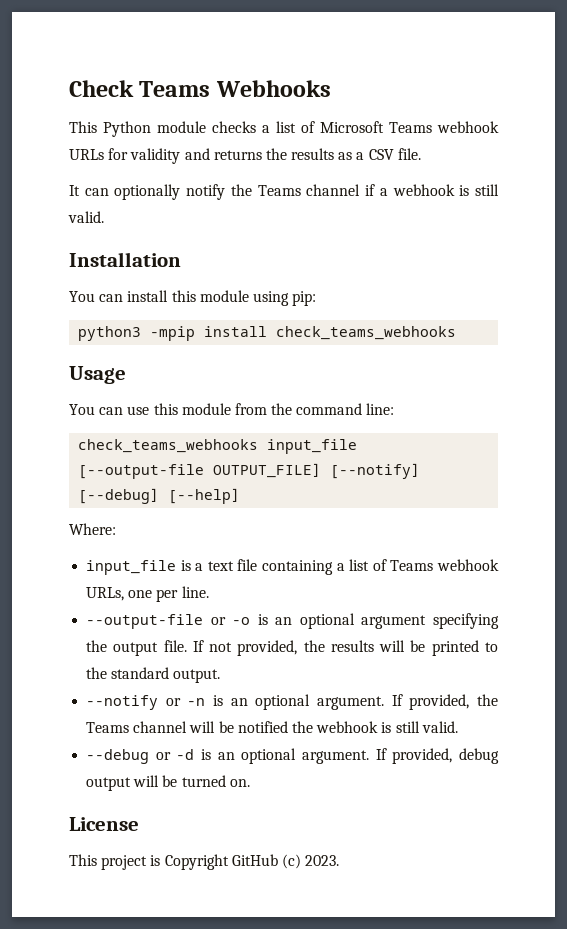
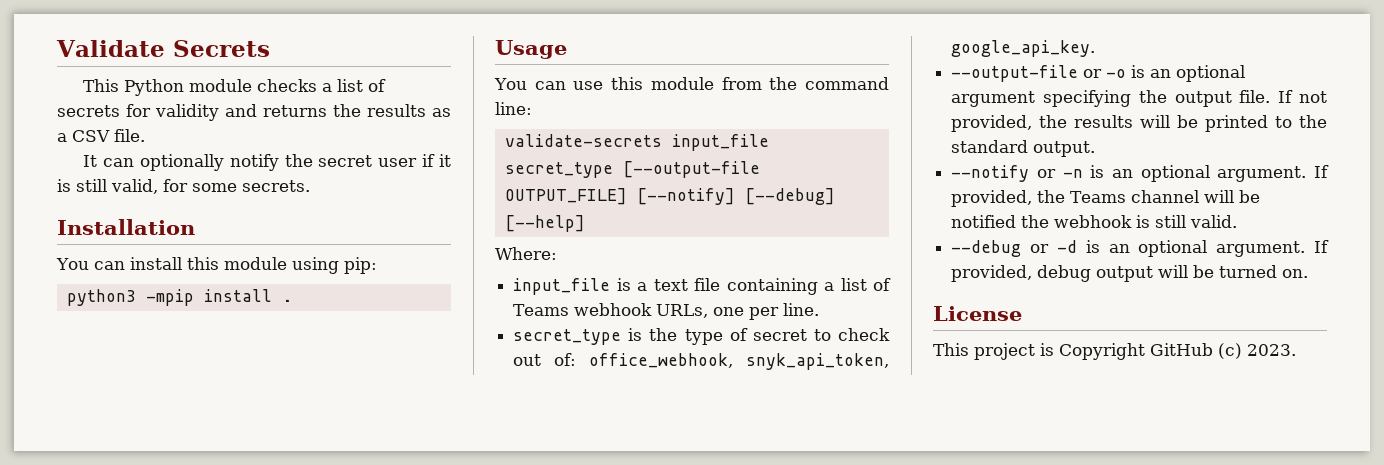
- Check Teams Webhooks
+ Validate Secrets
- This Python module checks a list of Microsoft Teams webhook URLs for validity and returns the results as a CSV file.
+ This Python module checks a list of secrets for validity and returns the results as a CSV file.
- It can optionally notify the Teams channel if a webhook is still valid.
+ It can optionally notify the secret user if it is still valid, for some secrets.
- python3 -mpip install check_teams_webhooks
+ python3 -mpip install .
- check_teams_webhooks input_file [--output-file OUTPUT_FILE] [--notify] [--debug] [--help]
+ validate-secrets input_file secret_type [--output-file OUTPUT_FILE] [--notify] [--debug] [--help]
+ secret_type is the type of secret to check out of: office_webhook, snyk_api_token, google_api_key.

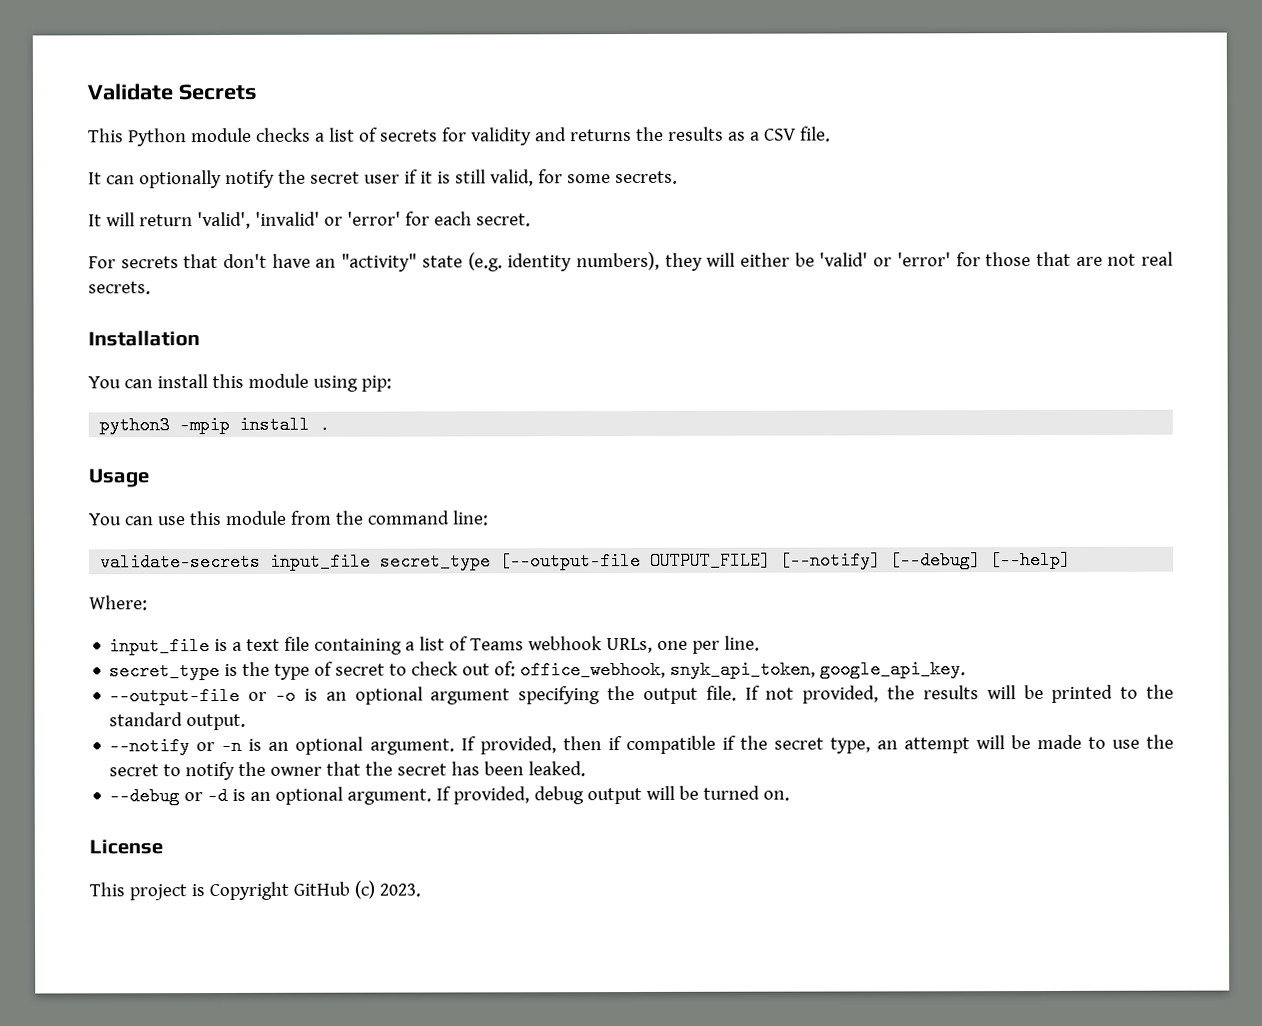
+ It will return 'valid', 'invalid' or 'error' for each secret.
+ For secrets that don't have an "activity" state (e.g. identity numbers), they will either be 'valid' or 'error' for those that are not real secrets.
- If provided, the Teams channel will be notified the webhook is still valid.
+ If provided, then if compatible if the secret type, an attempt will be made to use the secret to notify the owner that the secret has been leaked.

